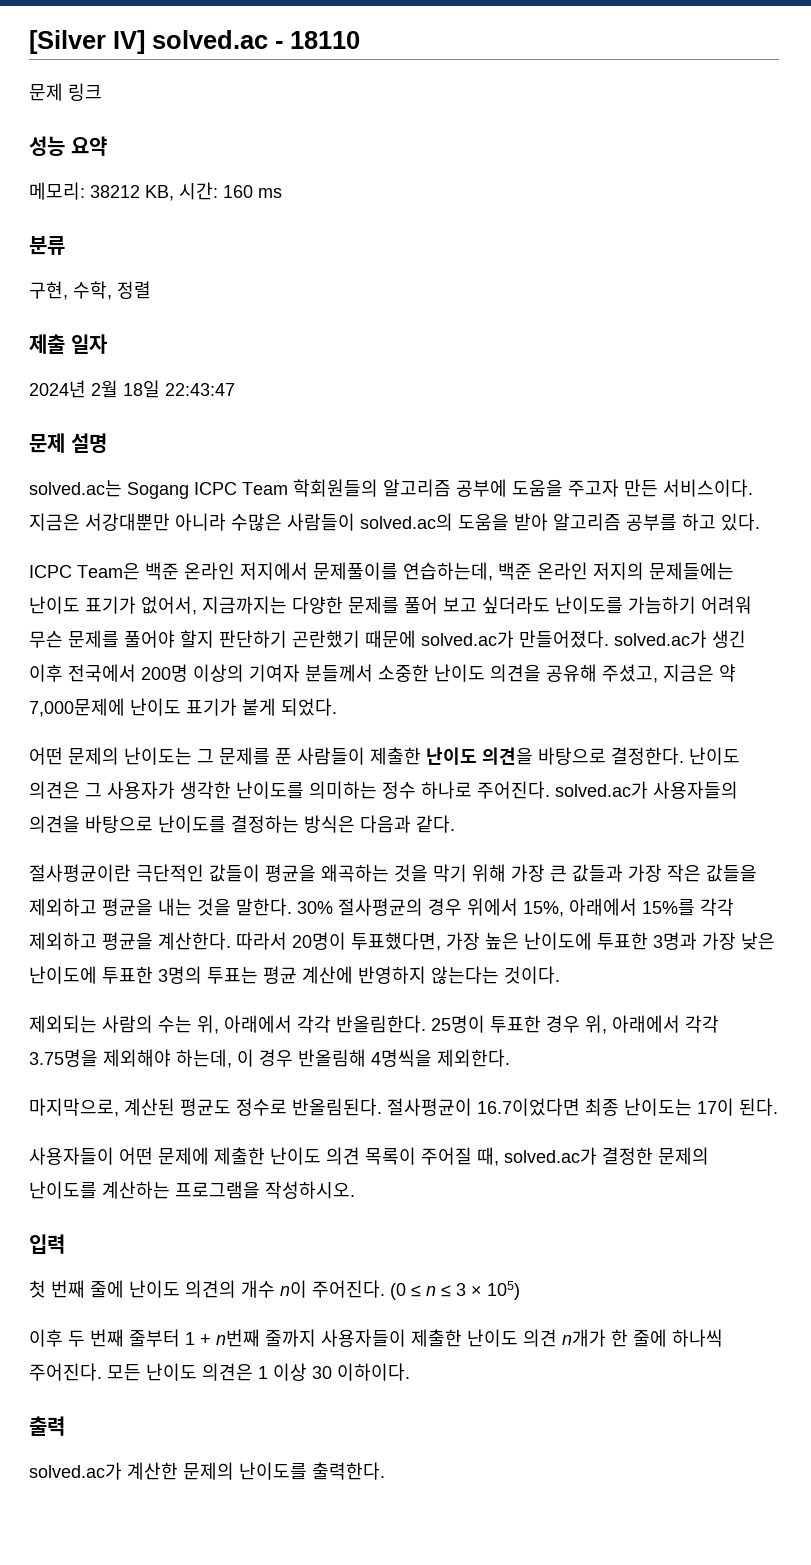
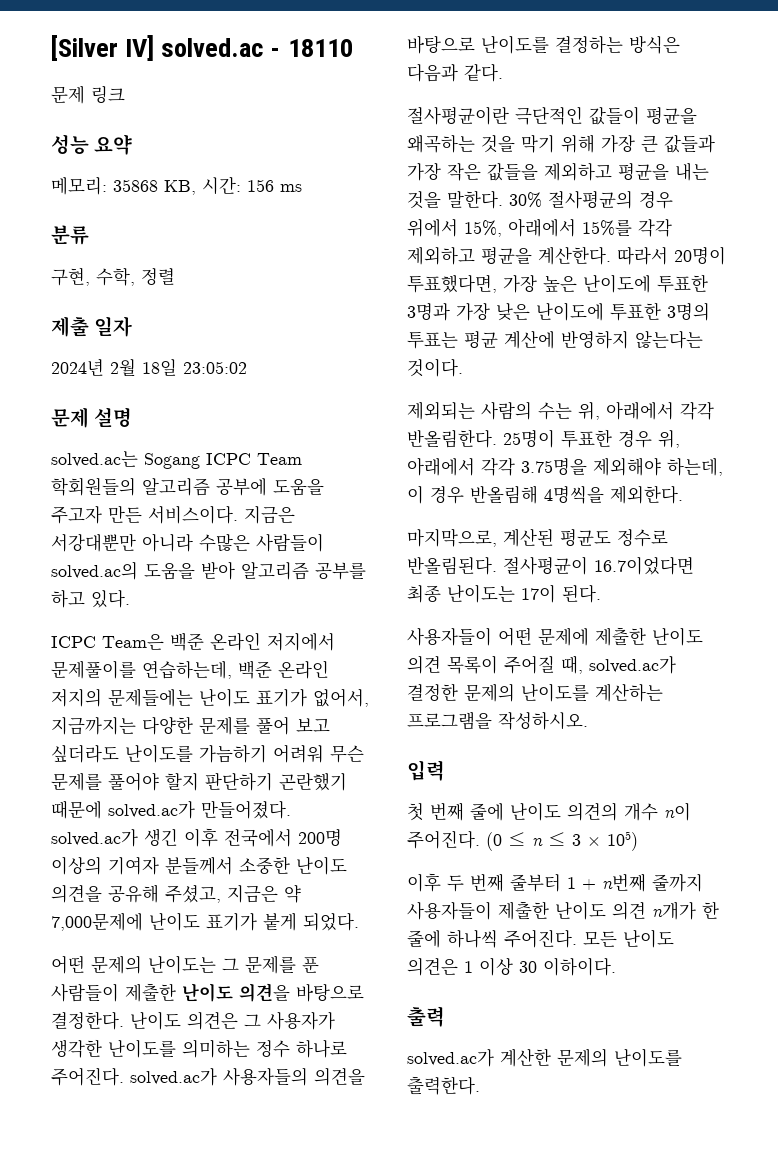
- 메모리: 38212 KB, 시간: 160 ms
+ 메모리: 35868 KB, 시간: 156 ms
- 2024년 2월 18일 22:43:47
+ 2024년 2월 18일 23:05:02

